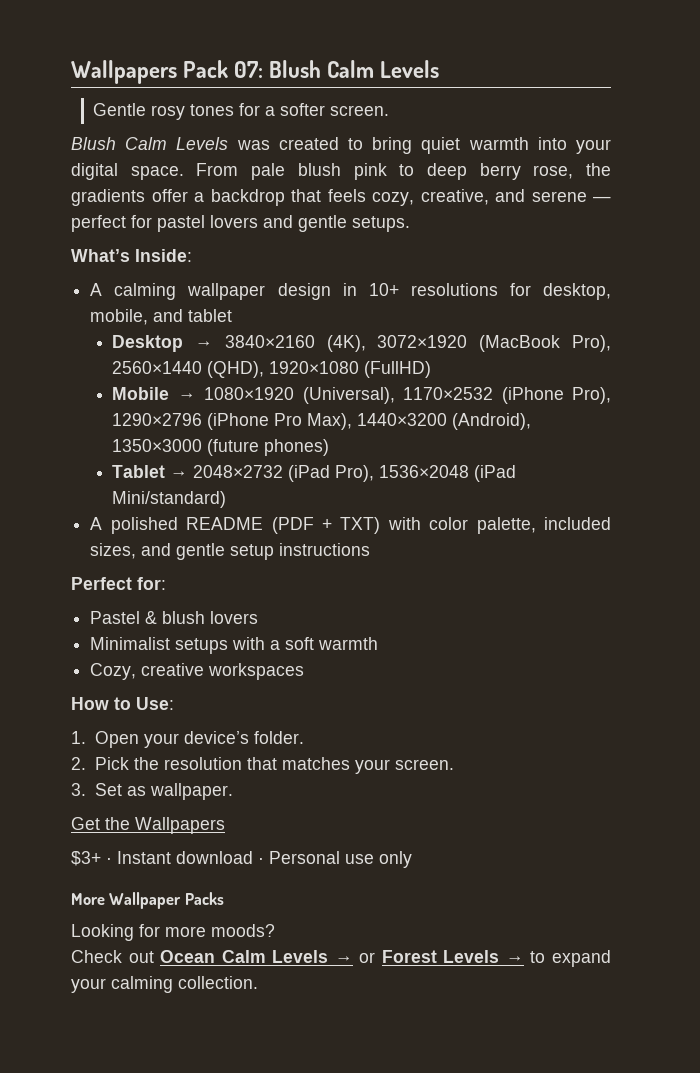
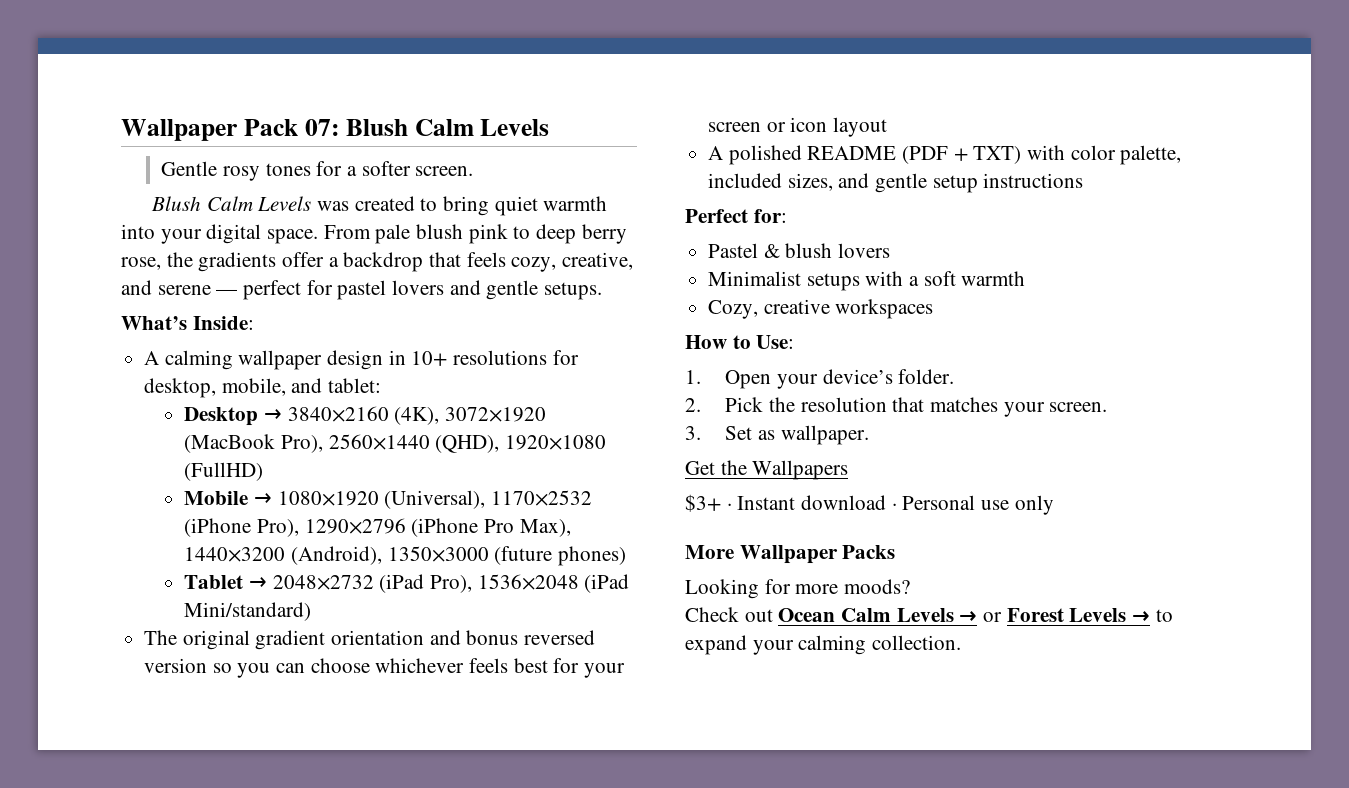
- Wallpapers Pack 07: Blush Calm Levels
+ Wallpaper Pack 07: Blush Calm Levels
- A calming wallpaper design in 10+ resolutions for desktop, mobile, and tablet
+ A calming wallpaper design in 10+ resolutions for desktop, mobile, and tablet:
+ The original gradient orientation and bonus reversed version so you can choose whichever feels best for your screen or icon layout

